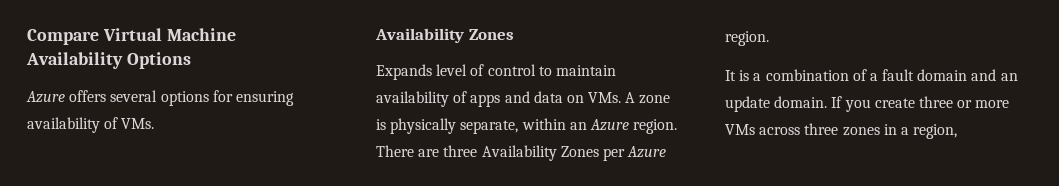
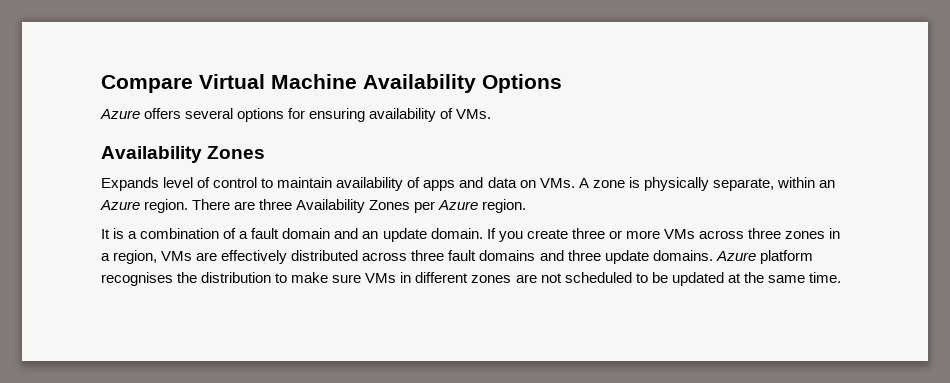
- If you create three or more VMs across three zones in a region,
+ If you create three or more VMs across three zones in a region, VMs are effectively distributed across three fault domains and three update domains. Azure platform recognises the distribution to make sure VMs in different zones are not scheduled to be updated at the same time.

